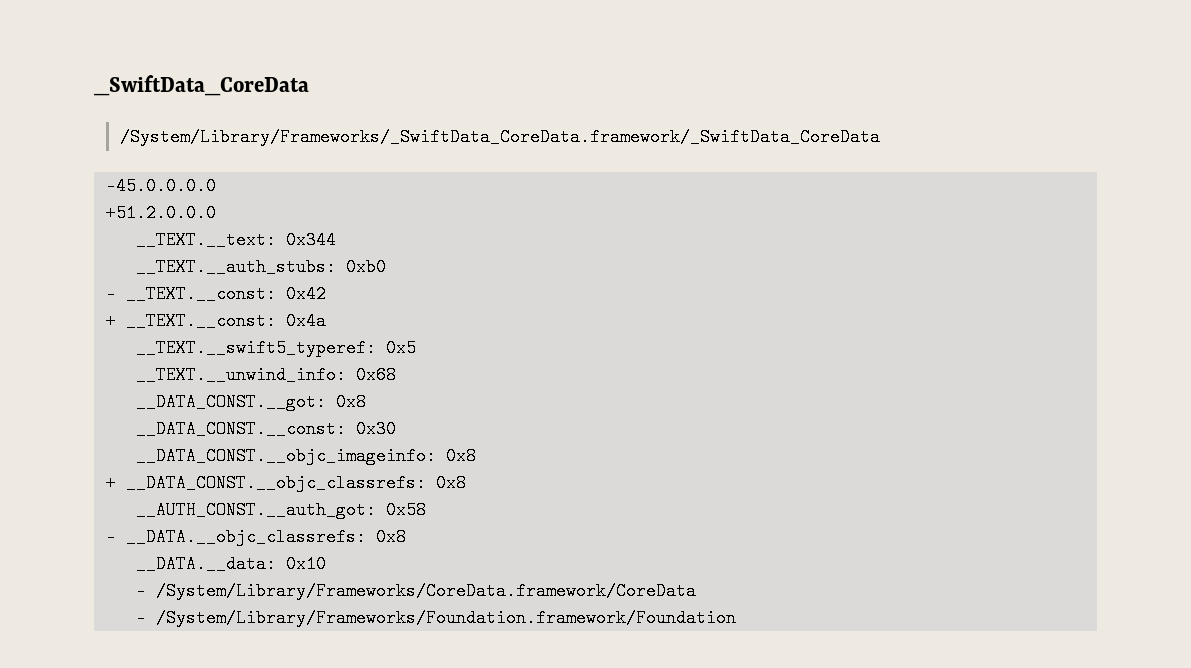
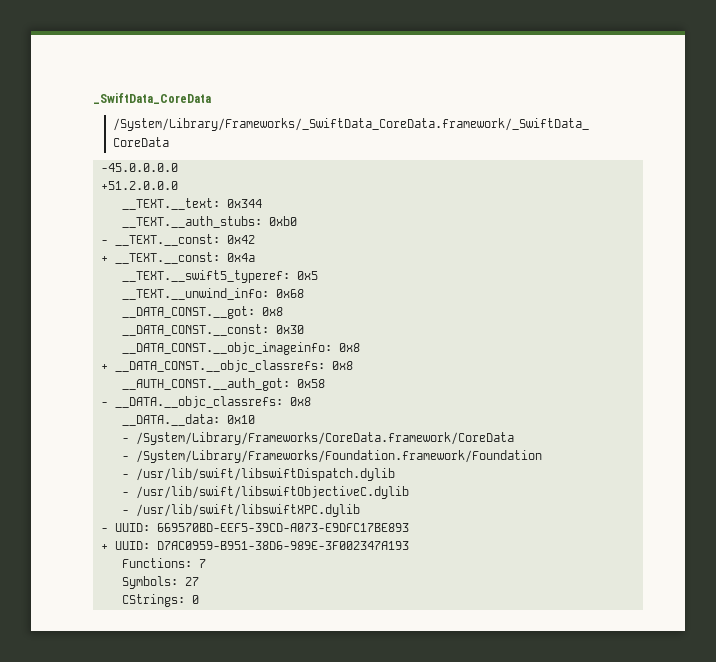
+ - /usr/lib/swift/libswiftDispatch.dylib
+ - /usr/lib/swift/libswiftObjectiveC.dylib
+ - /usr/lib/swift/libswiftXPC.dylib
+ - UUID: 669570BD-EEF5-39CD-A073-E9DFC17BE893
+ + UUID: D7AC0959-B951-38D6-989E-3F002347A193
+ Functions: 7
+ Symbols: 27
+ CStrings: 0

